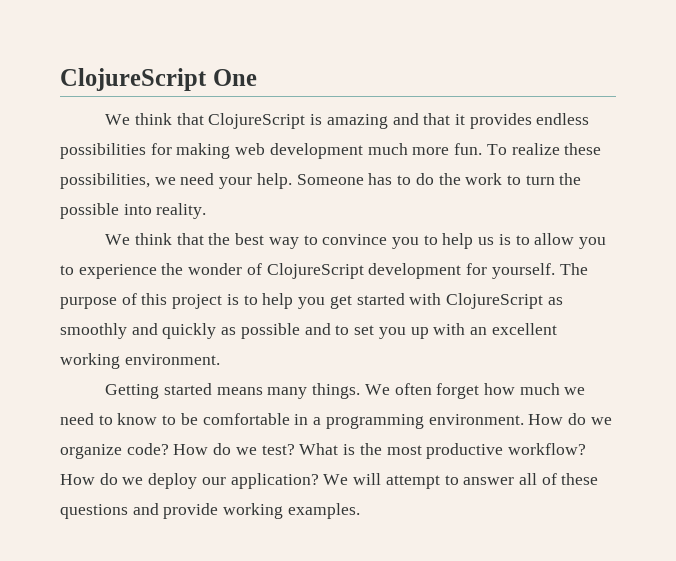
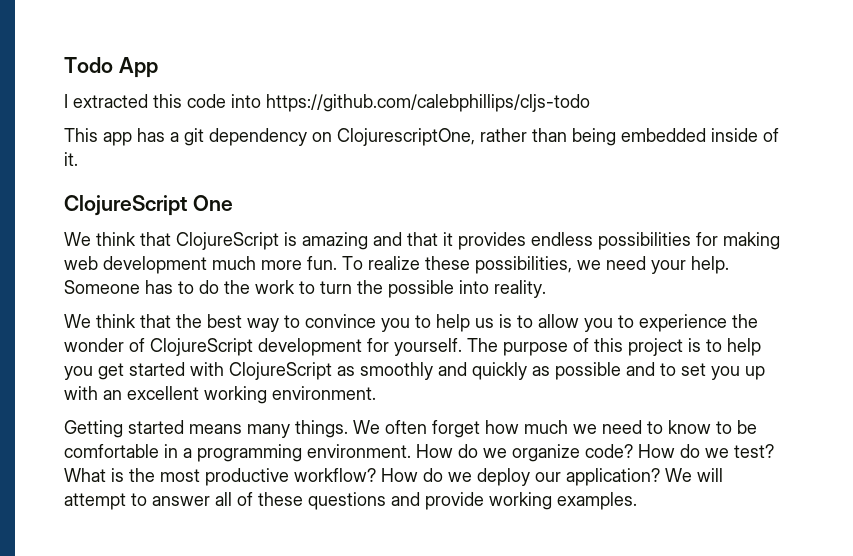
+ Todo App
+ I extracted this code into https://github.com/calebphillips/cljs-todo
+ This app has a git dependency on ClojurescriptOne, rather than being embedded inside of it.

